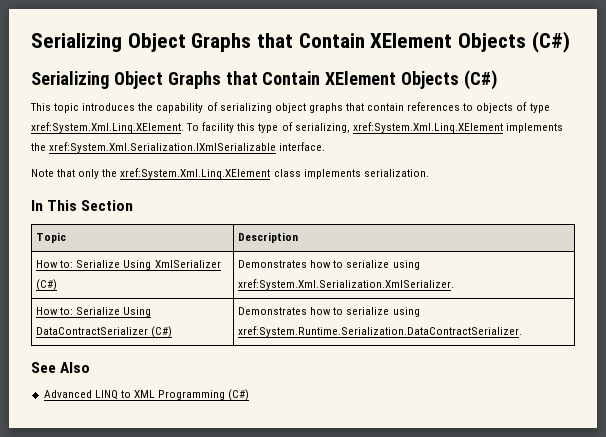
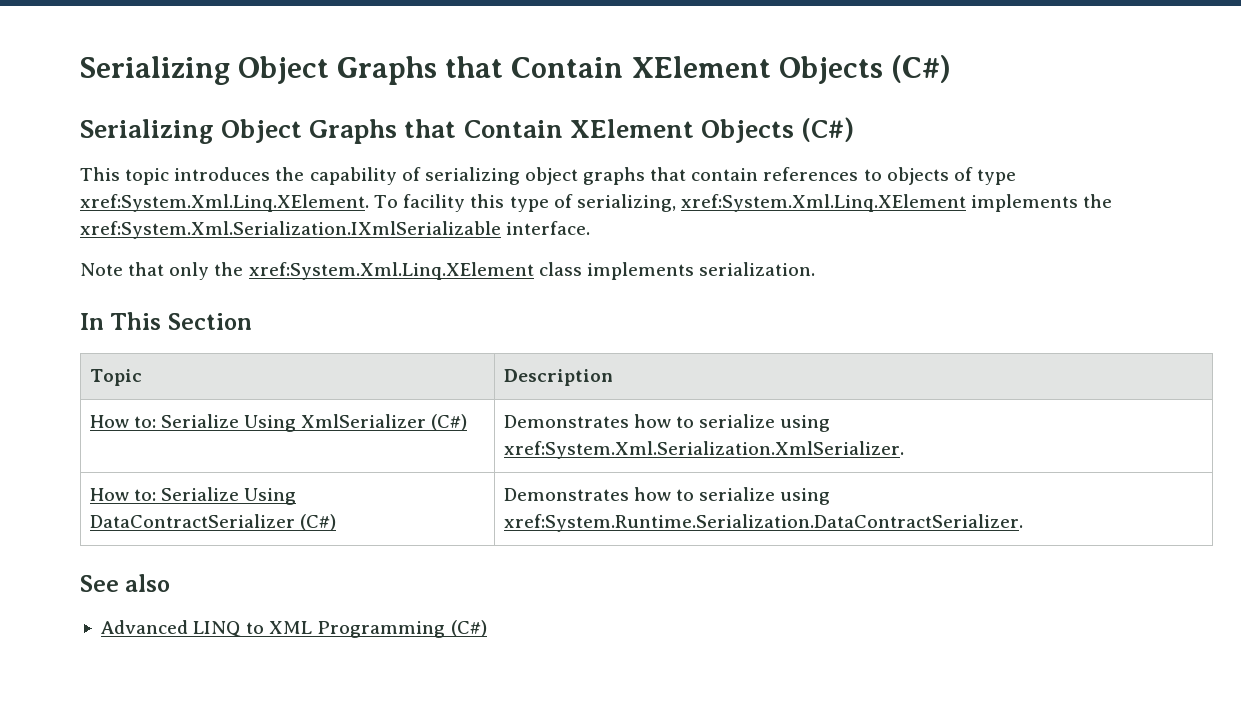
- See Also
+ See also

